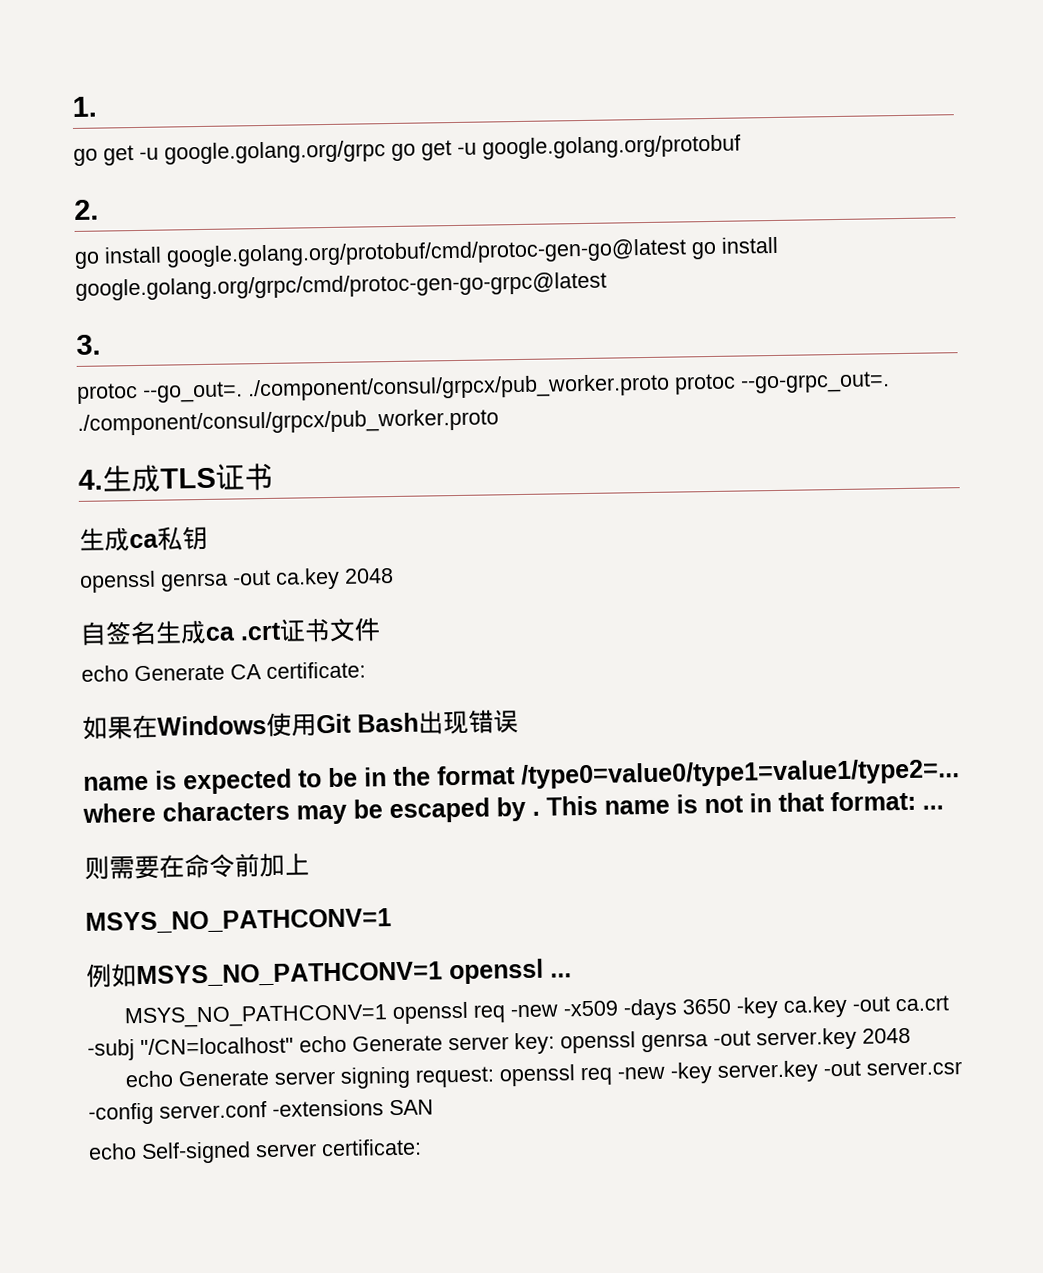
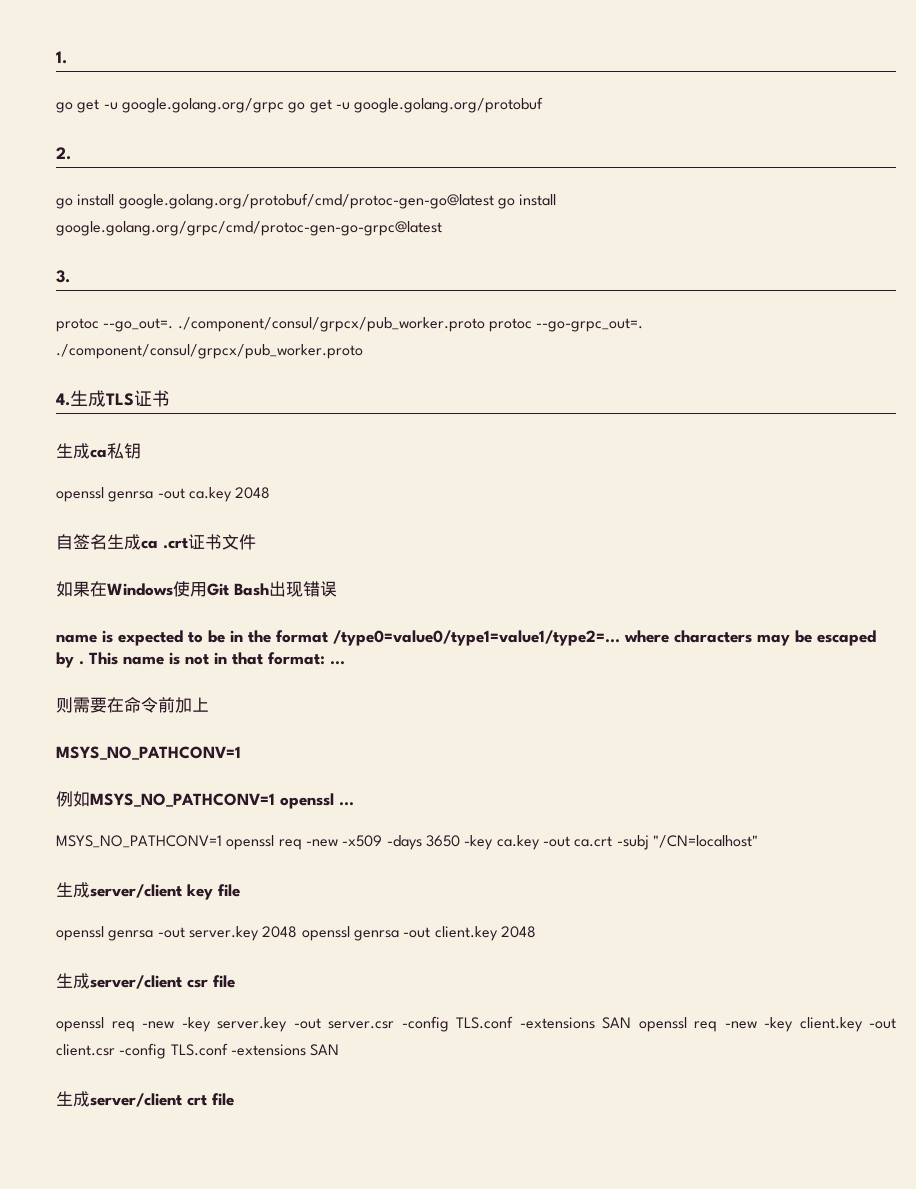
- echo Generate CA certificate:
- MSYS_NO_PATHCONV=1 openssl req -new -x509 -days 3650 -key ca.key -out ca.crt -subj "/CN=localhost" echo Generate server key: openssl genrsa -out server.key 2048
- echo Generate server signing request: openssl req -new -key server.key -out server.csr -config server.conf -extensions SAN
- echo Self-signed server certificate:
+ MSYS_NO_PATHCONV=1 openssl req -new -x509 -days 3650 -key ca.key -out ca.crt -subj "/CN=localhost"
+ 生成server/client key file
+ openssl genrsa -out server.key 2048 openssl genrsa -out client.key 2048
+ 生成server/client csr file
+ openssl req -new -key server.key -out server.csr -config TLS.conf -extensions SAN openssl req -new -key client.key -out client.csr -config TLS.conf -extensions SAN
+ 生成server/client crt file

